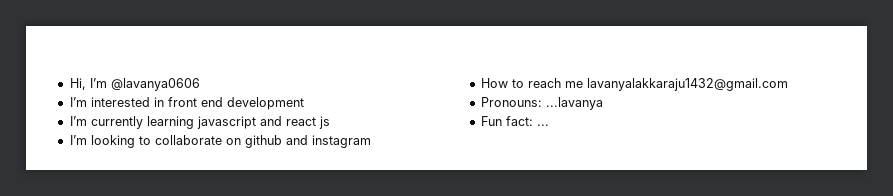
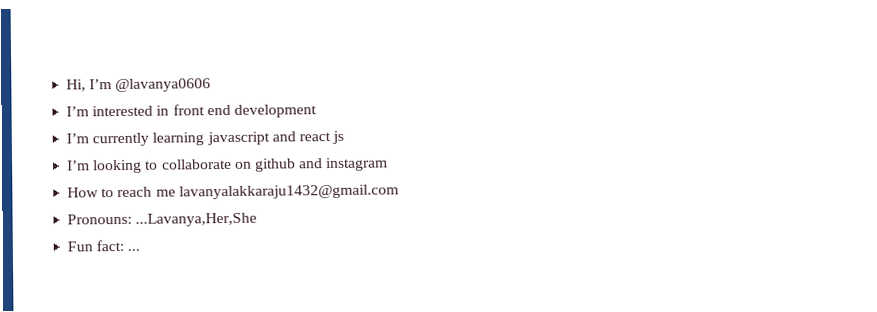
- Pronouns: ...lavanya
+ Pronouns: ...Lavanya,Her,She

